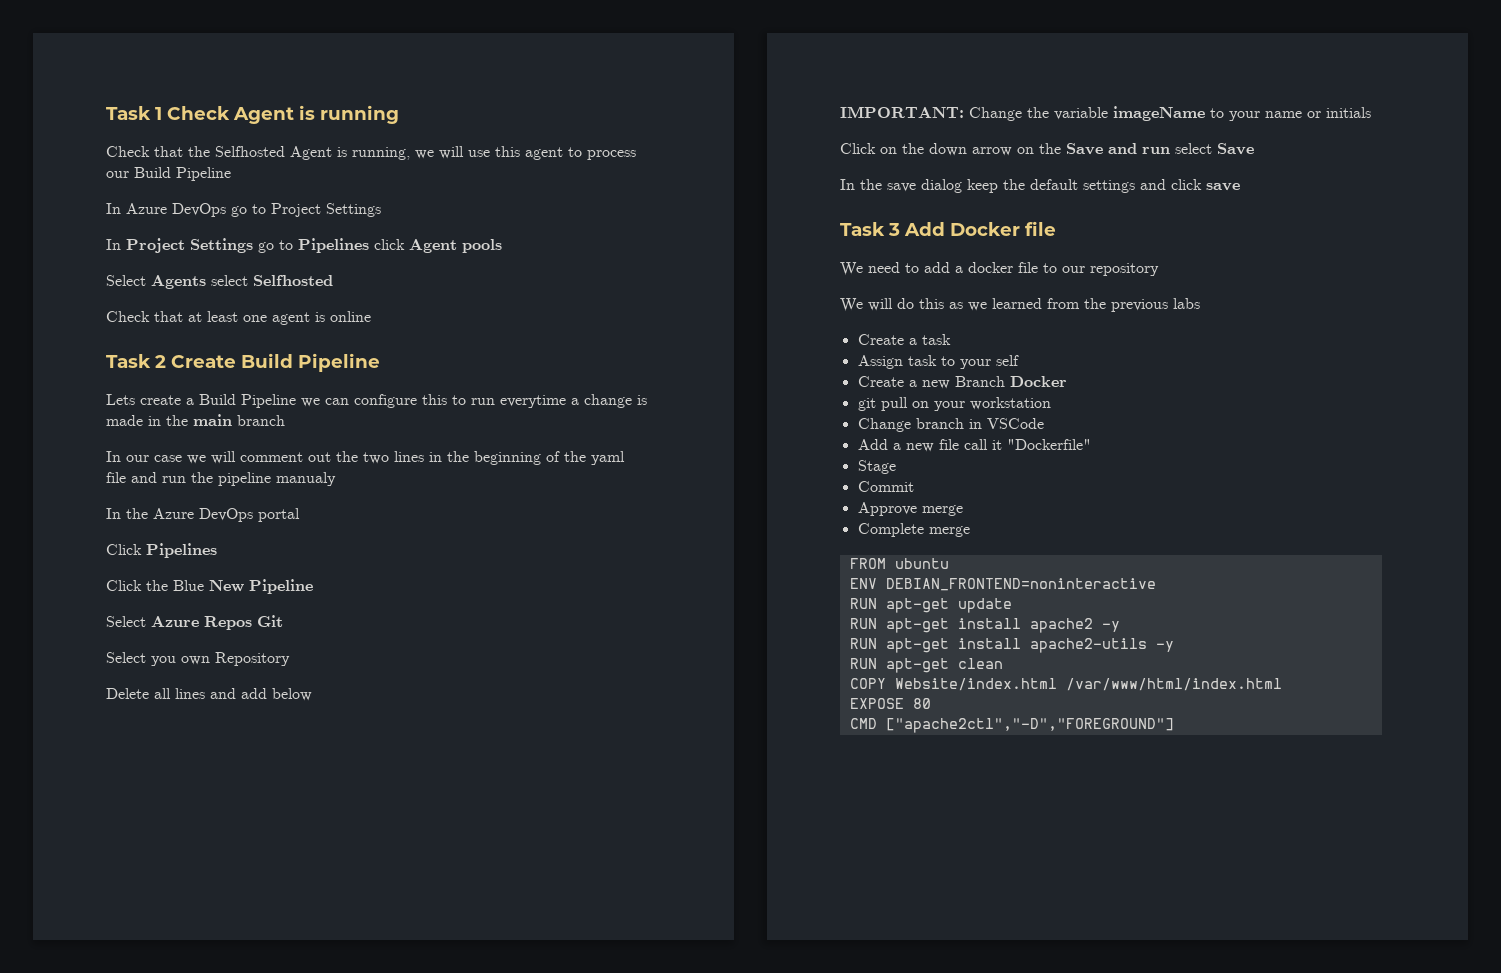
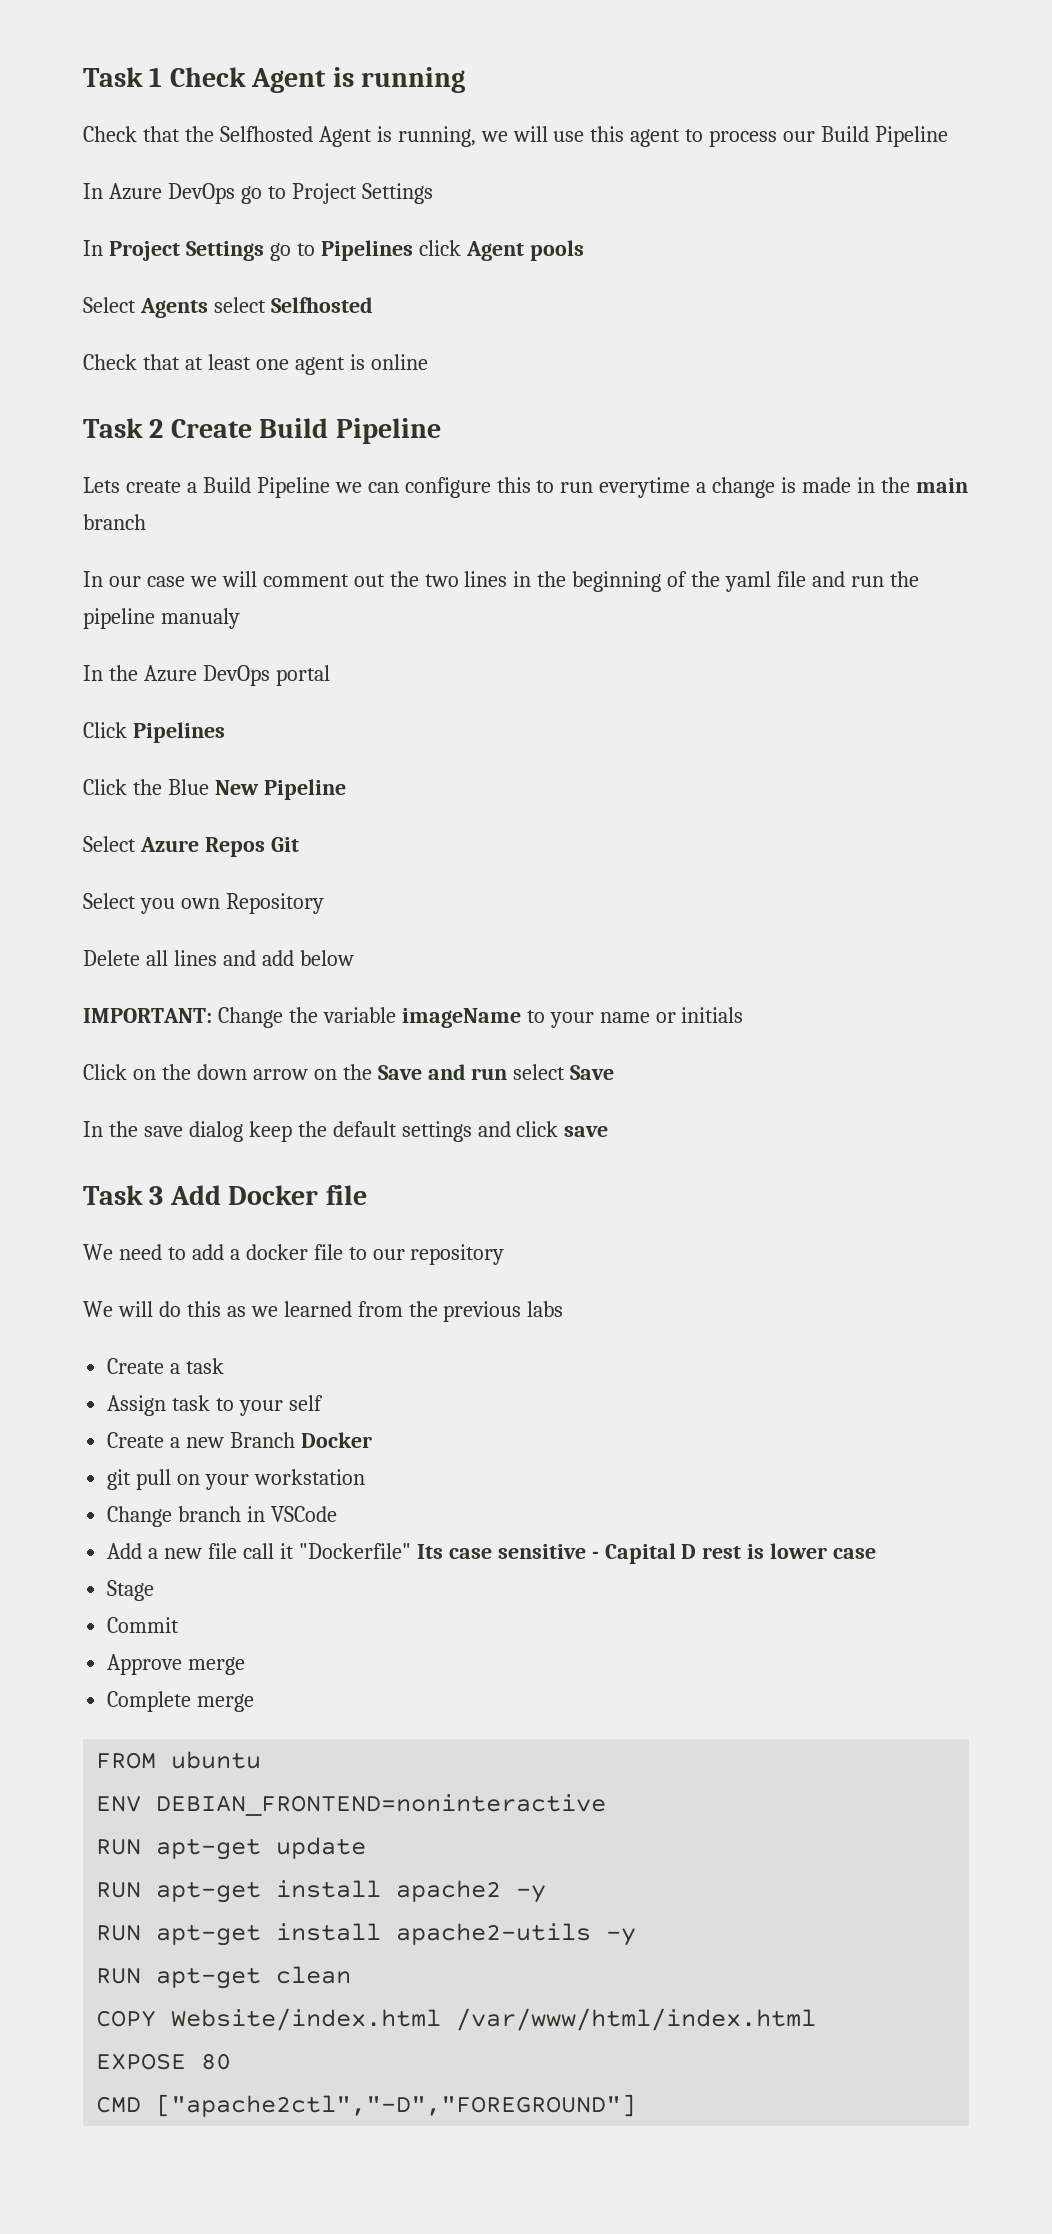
- Add a new file call it "Dockerfile"
+ Add a new file call it "Dockerfile" Its case sensitive - Capital D rest is lower case

